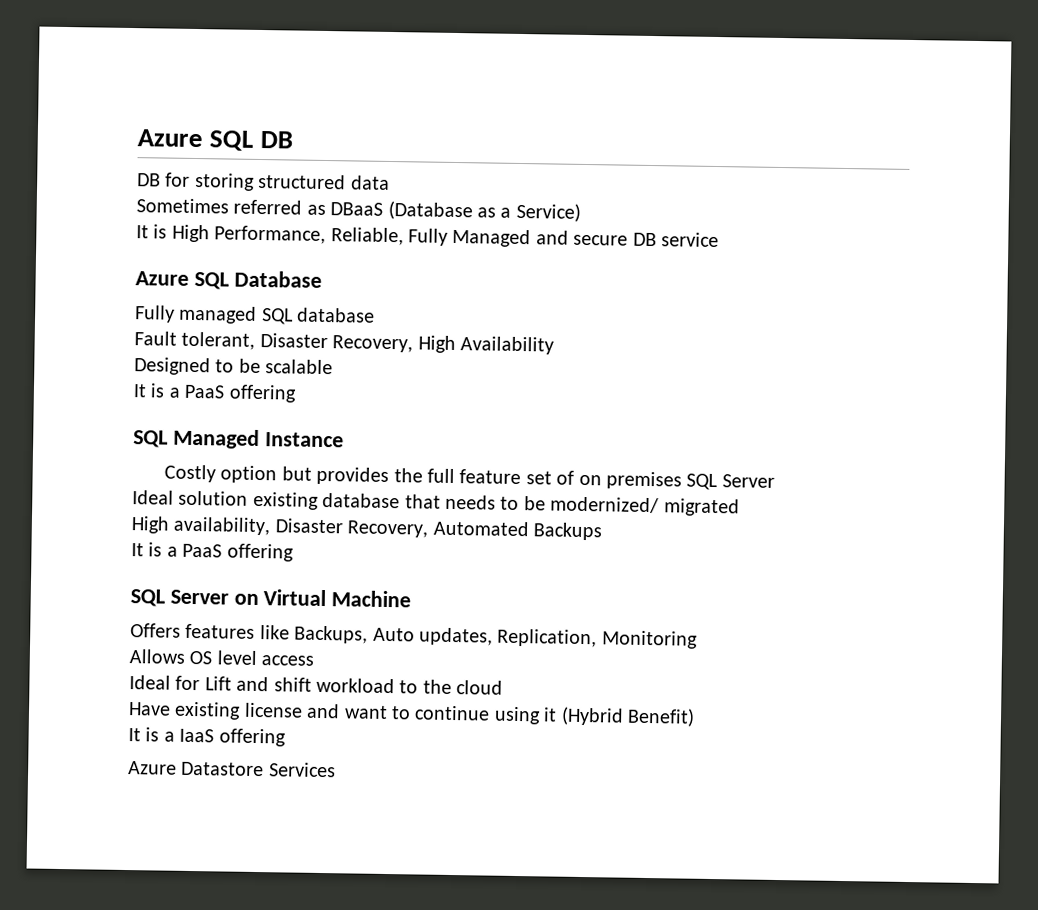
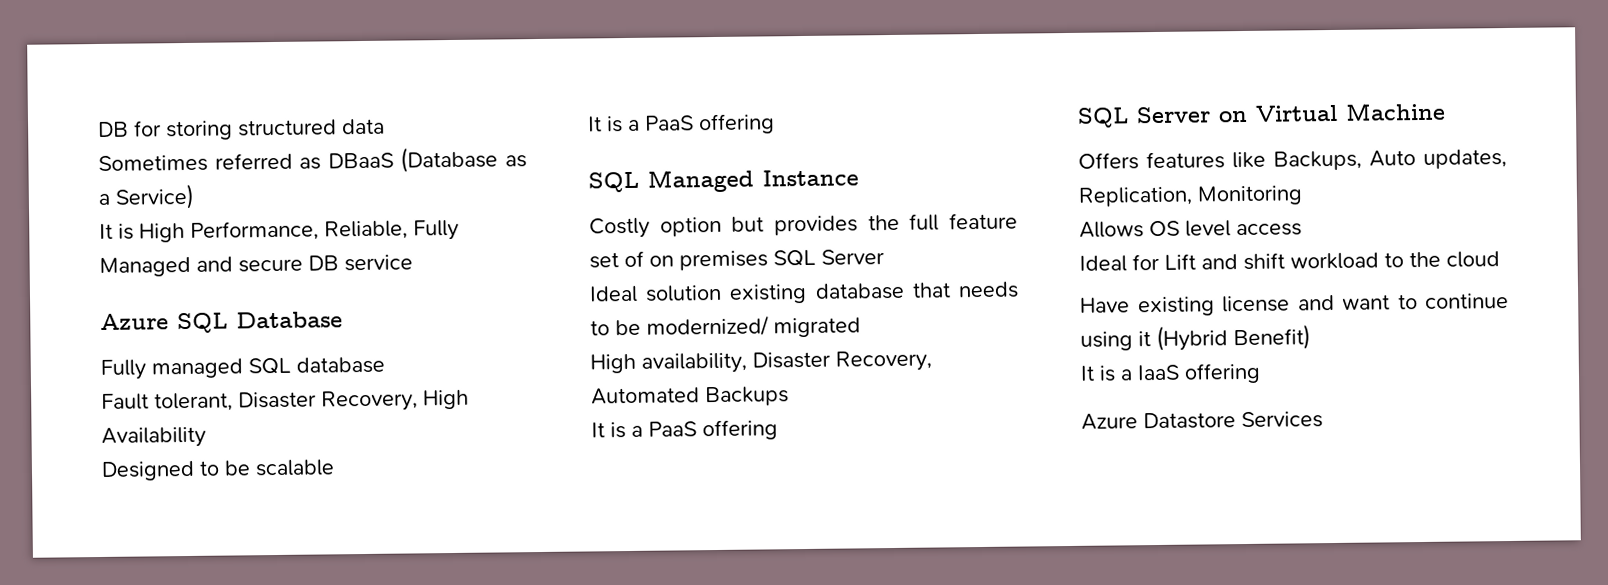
- Azure SQL DB

